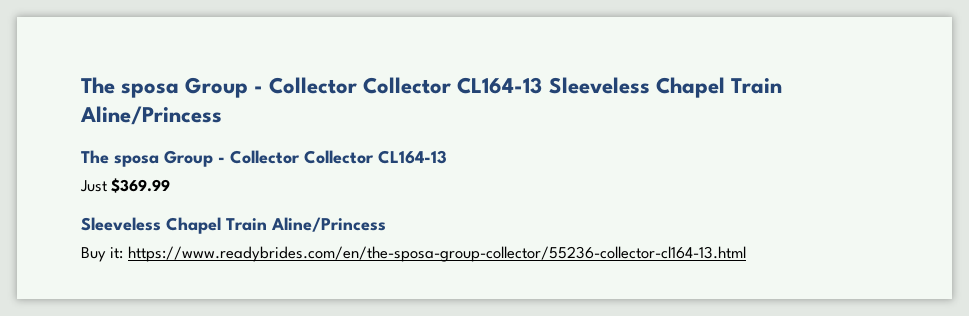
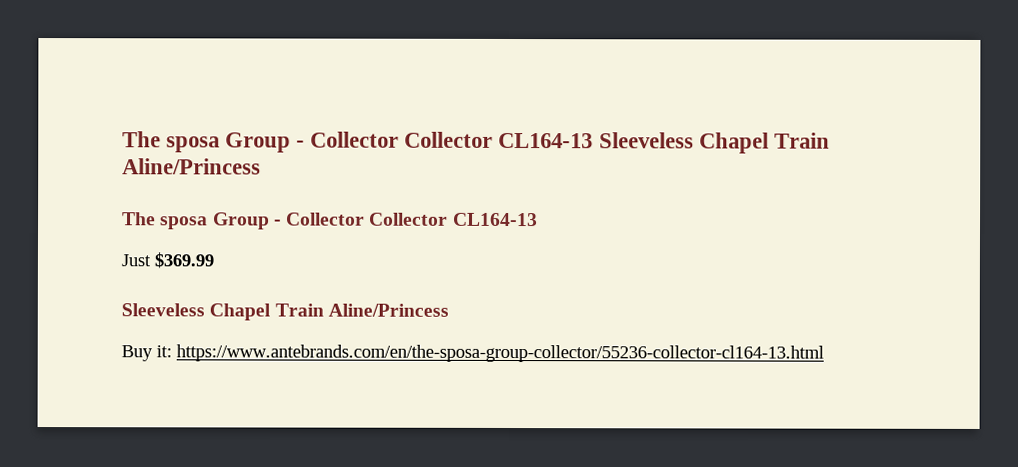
- Buy it: https://www.readybrides.com/en/the-sposa-group-collector/55236-collector-cl164-13.html
+ Buy it: https://www.antebrands.com/en/the-sposa-group-collector/55236-collector-cl164-13.html

